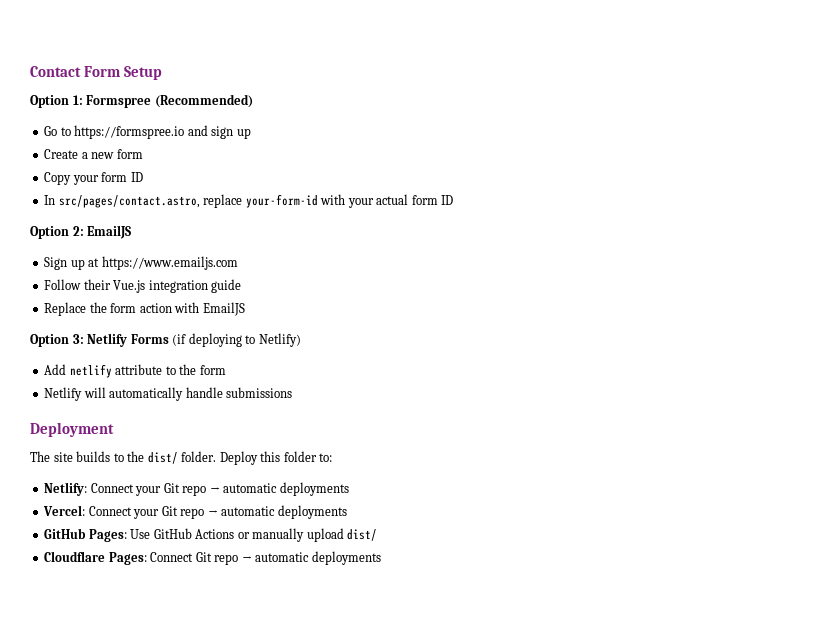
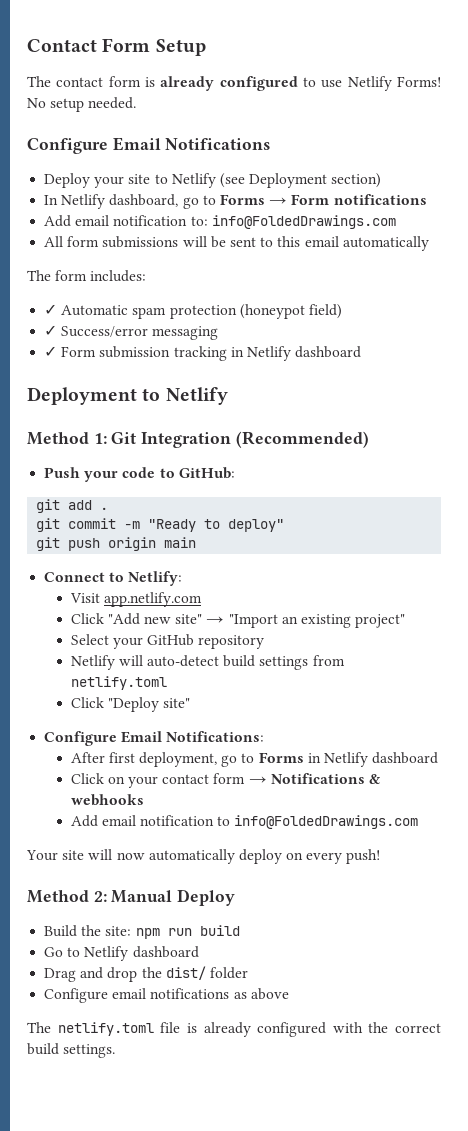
- Option 1: Formspree (Recommended)
- Go to https://formspree.io and sign up
- Create a new form
- Copy your form ID
- In src/pages/contact.astro, replace your-form-id with your actual form ID
- Option 2: EmailJS
- Sign up at https://www.emailjs.com
- Follow their Vue.js integration guide
- Replace the form action with EmailJS
- Option 3: Netlify Forms (if deploying to Netlify)
- Add netlify attribute to the form
- Netlify will automatically handle submissions
- Deployment
- The site builds to the dist/ folder. Deploy this folder to:
- Netlify: Connect your Git repo → automatic deployments
- Vercel: Connect your Git repo → automatic deployments
- GitHub Pages: Use GitHub Actions or manually upload dist/
- Cloudflare Pages: Connect Git repo → automatic deployments
+ The contact form is already configured to use Netlify Forms! No setup needed.
+ Configure Email Notifications
+ Deploy your site to Netlify (see Deployment section)
+ In Netlify dashboard, go to Forms → Form notifications
+ Add email notification to: info@FoldedDrawings.com
+ All form submissions will be sent to this email automatically
+ The form includes:
+ ✓ Automatic spam protection (honeypot field)
+ ✓ Success/error messaging
+ ✓ Form submission tracking in Netlify dashboard
+ Deployment to Netlify
+ Method 1: Git Integration (Recommended)
+ Push your code to GitHub:
+ git add .
+ git commit -m "Ready to deploy"
+ git push origin main
+ Connect to Netlify:
+ Visit app.netlify.com
+ Click "Add new site" → "Import an existing project"
+ Select your GitHub repository
+ Netlify will auto-detect build settings from netlify.toml
+ Click "Deploy site"
+ Configure Email Notifications:
+ After first deployment, go to Forms in Netlify dashboard
+ Click on your contact form → Notifications & webhooks
+ Add email notification to info@FoldedDrawings.com
+ Your site will now automatically deploy on every push!
+ Method 2: Manual Deploy
+ Build the site: npm run build
+ Go to Netlify dashboard
+ Drag and drop the dist/ folder
+ Configure email notifications as above
+ The netlify.toml file is already configured with the correct build settings.

